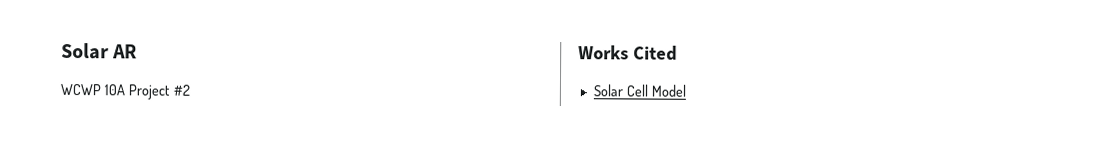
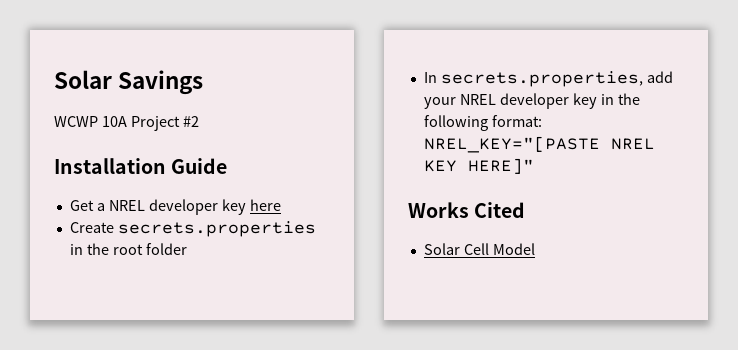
- Solar AR
+ Solar Savings
+ Installation Guide
+ Get a NREL developer key here
+ Create secrets.properties in the root folder
+ In secrets.properties, add your NREL developer key in the following format: NREL_KEY="[PASTE NREL KEY HERE]"

